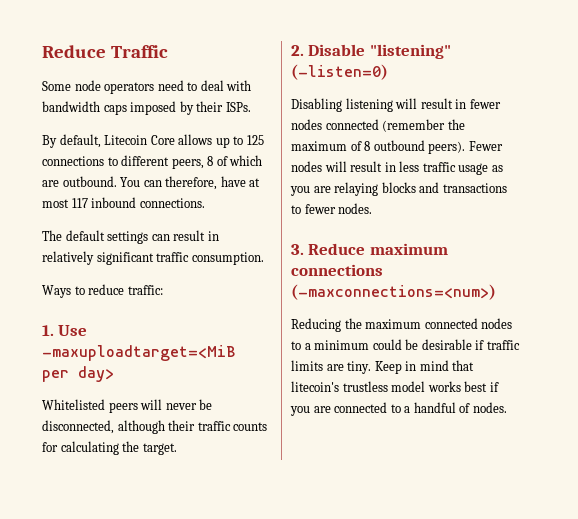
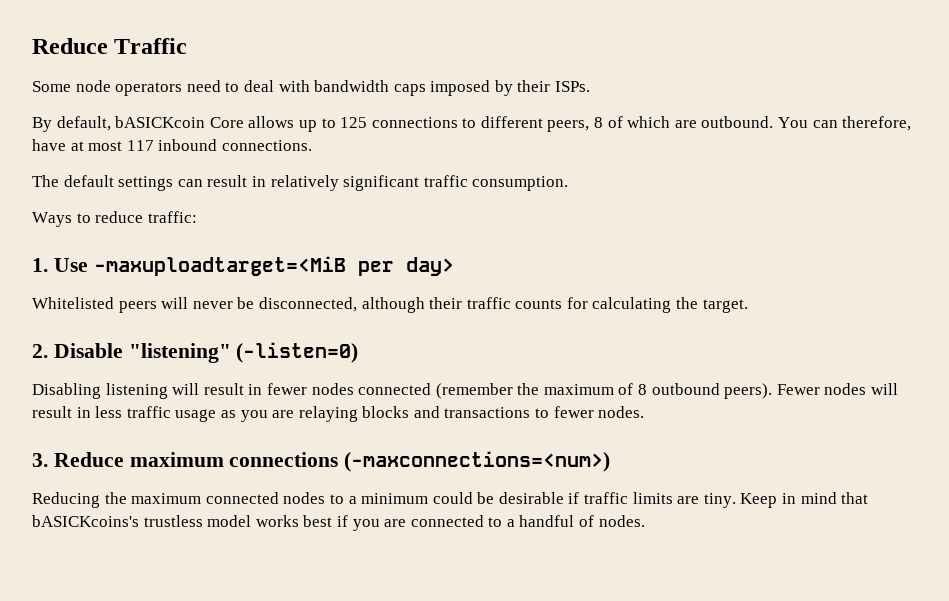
- By default, Litecoin Core allows up to 125 connections to different peers, 8 of which are outbound.
+ By default, bASICKcoin Core allows up to 125 connections to different peers, 8 of which are outbound.
- Keep in mind that litecoin's trustless model works best if you are connected to a handful of nodes.
+ Keep in mind that bASICKcoins's trustless model works best if you are connected to a handful of nodes.

